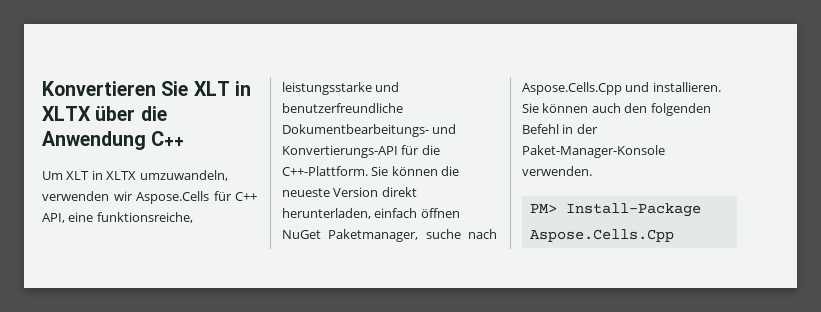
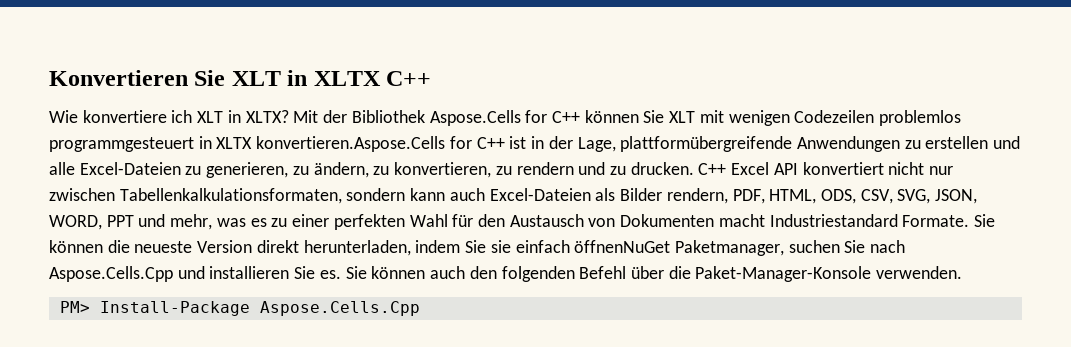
- Konvertieren Sie XLT in XLTX über die Anwendung C++
- Um XLT in XLTX umzuwandeln, verwenden wir Aspose.Cells für C++ API, eine funktionsreiche, leistungsstarke und benutzerfreundliche Dokumentbearbeitungs- und Konvertierungs-API für die C++-Plattform.
+ Konvertieren Sie XLT in XLTX C++
+ Wie konvertiere ich XLT in XLTX? Mit der Bibliothek Aspose.Cells for C++ können Sie XLT mit wenigen Codezeilen problemlos programmgesteuert in XLTX konvertieren.Aspose.Cells for C++ ist in der Lage, plattformübergreifende Anwendungen zu erstellen und alle Excel-Dateien zu generieren, zu ändern, zu konvertieren, zu rendern und zu drucken. C++ Excel API konvertiert nicht nur zwischen Tabellenkalkulationsformaten, sondern kann auch Excel-Dateien als Bilder rendern, PDF, HTML, ODS, CSV, SVG, JSON, WORD, PPT und mehr, was es zu einer perfekten Wahl für den Austausch von Dokumenten macht Industriestandard Formate.
- Sie können die neueste Version direkt herunterladen, einfach öffnen NuGet Paketmanager, suche nach Aspose.Cells.Cpp und installieren.
+ Sie können die neueste Version direkt herunterladen, indem Sie sie einfach öffnenNuGet Paketmanager, suchen Sie nach Aspose.Cells.Cpp und installieren Sie es.
- Sie können auch den folgenden Befehl in der Paket-Manager-Konsole verwenden.
+ Sie können auch den folgenden Befehl über die Paket-Manager-Konsole verwenden.

